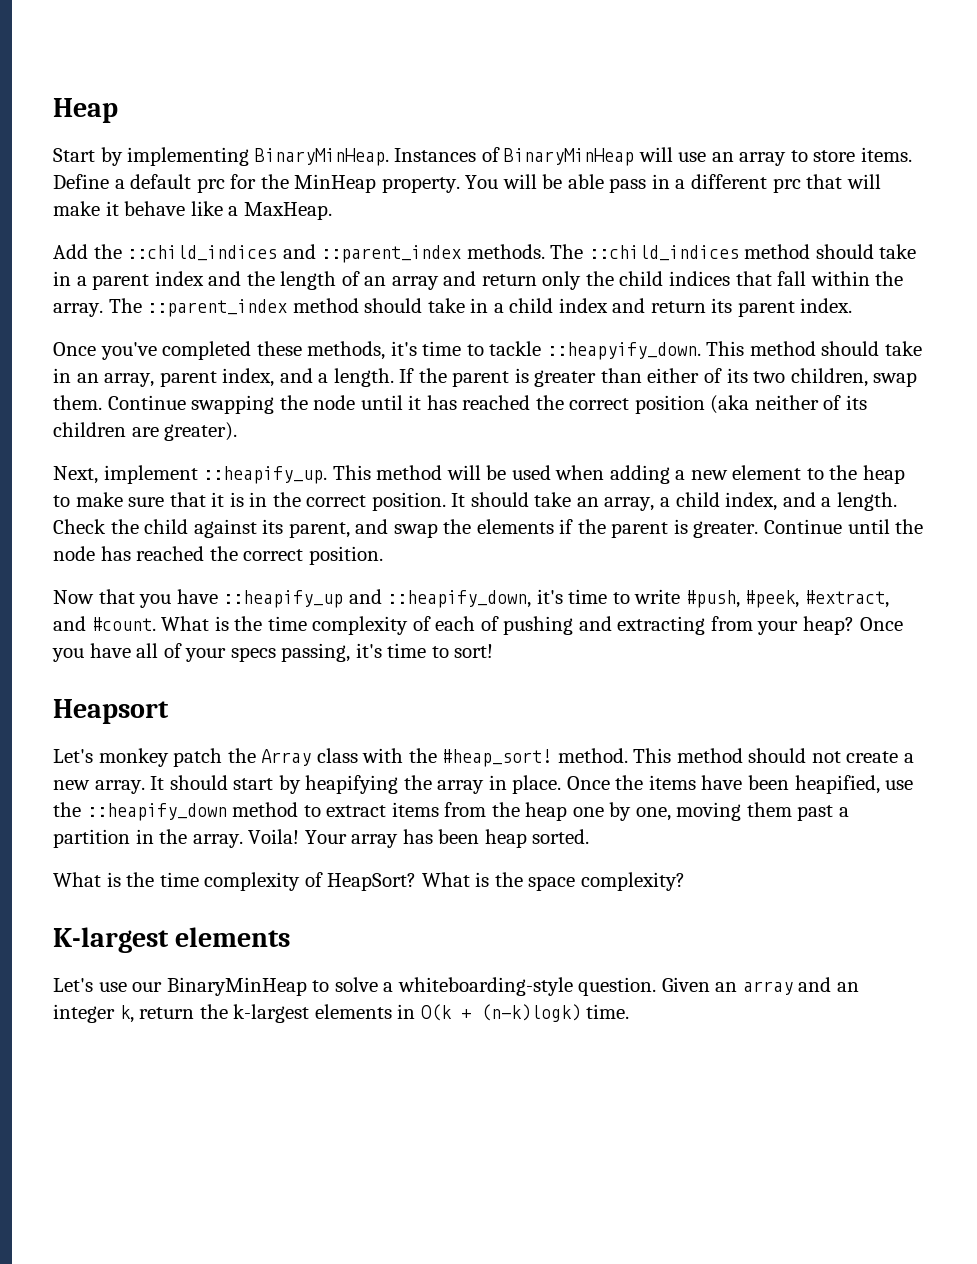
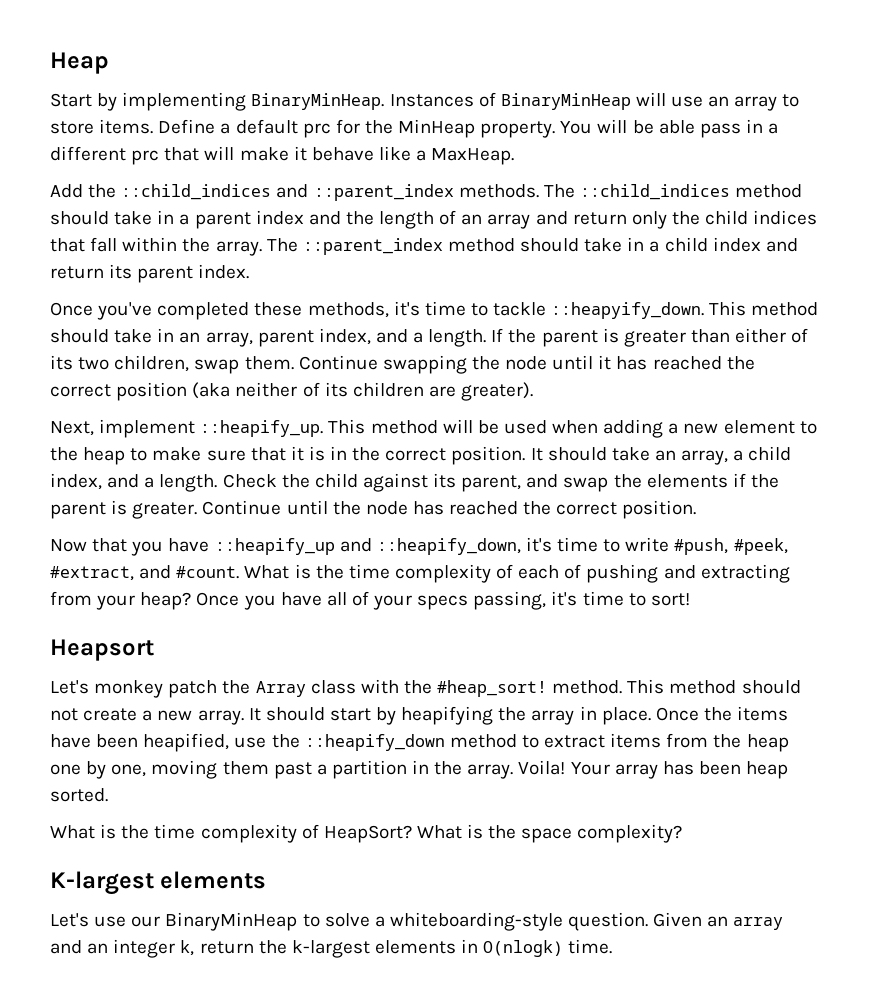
- Given an array and an integer k, return the k-largest elements in O(k + (n-k)logk) time.
+ Given an array and an integer k, return the k-largest elements in O(nlogk) time.

